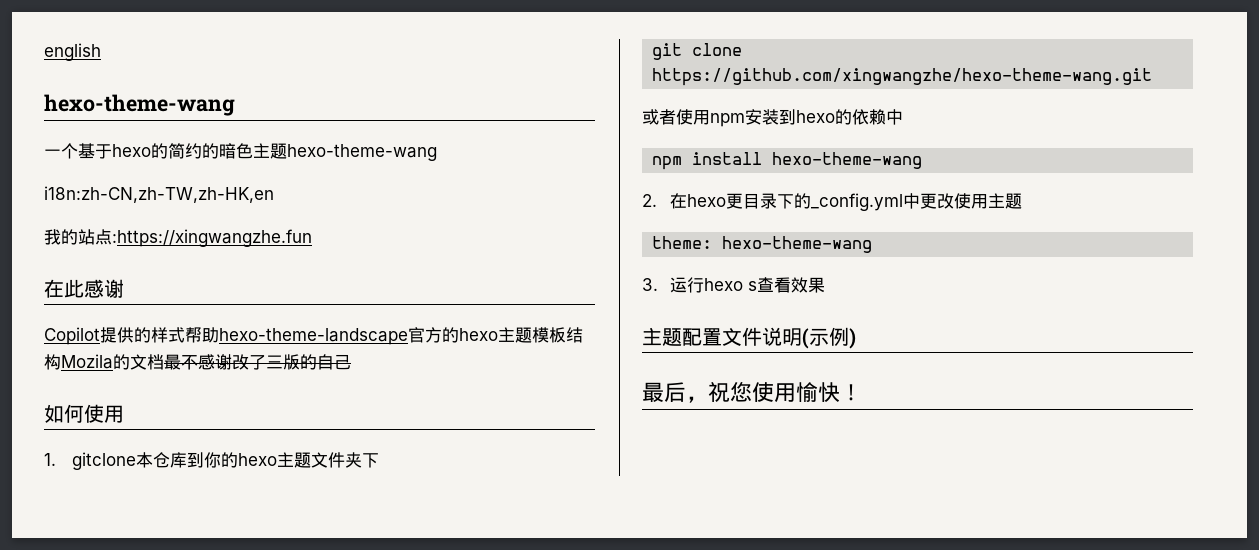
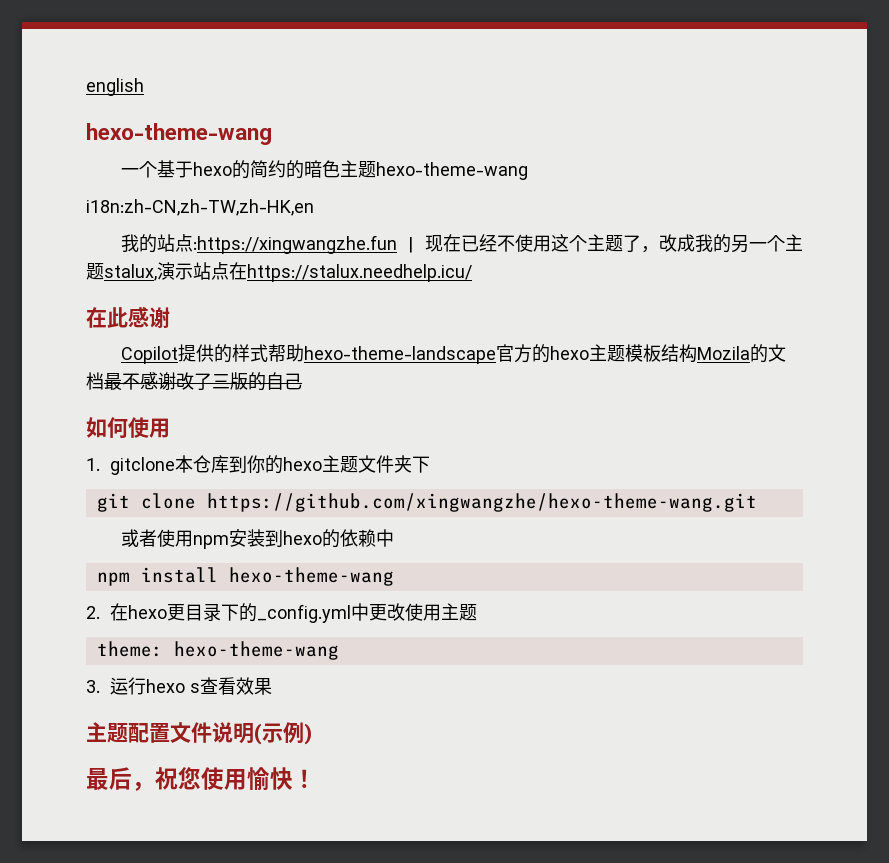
- 我的站点:https://xingwangzhe.fun
+ 我的站点:https://xingwangzhe.fun | 现在已经不使用这个主题了，改成我的另一个主题stalux,演示站点在https://stalux.needhelp.icu/

